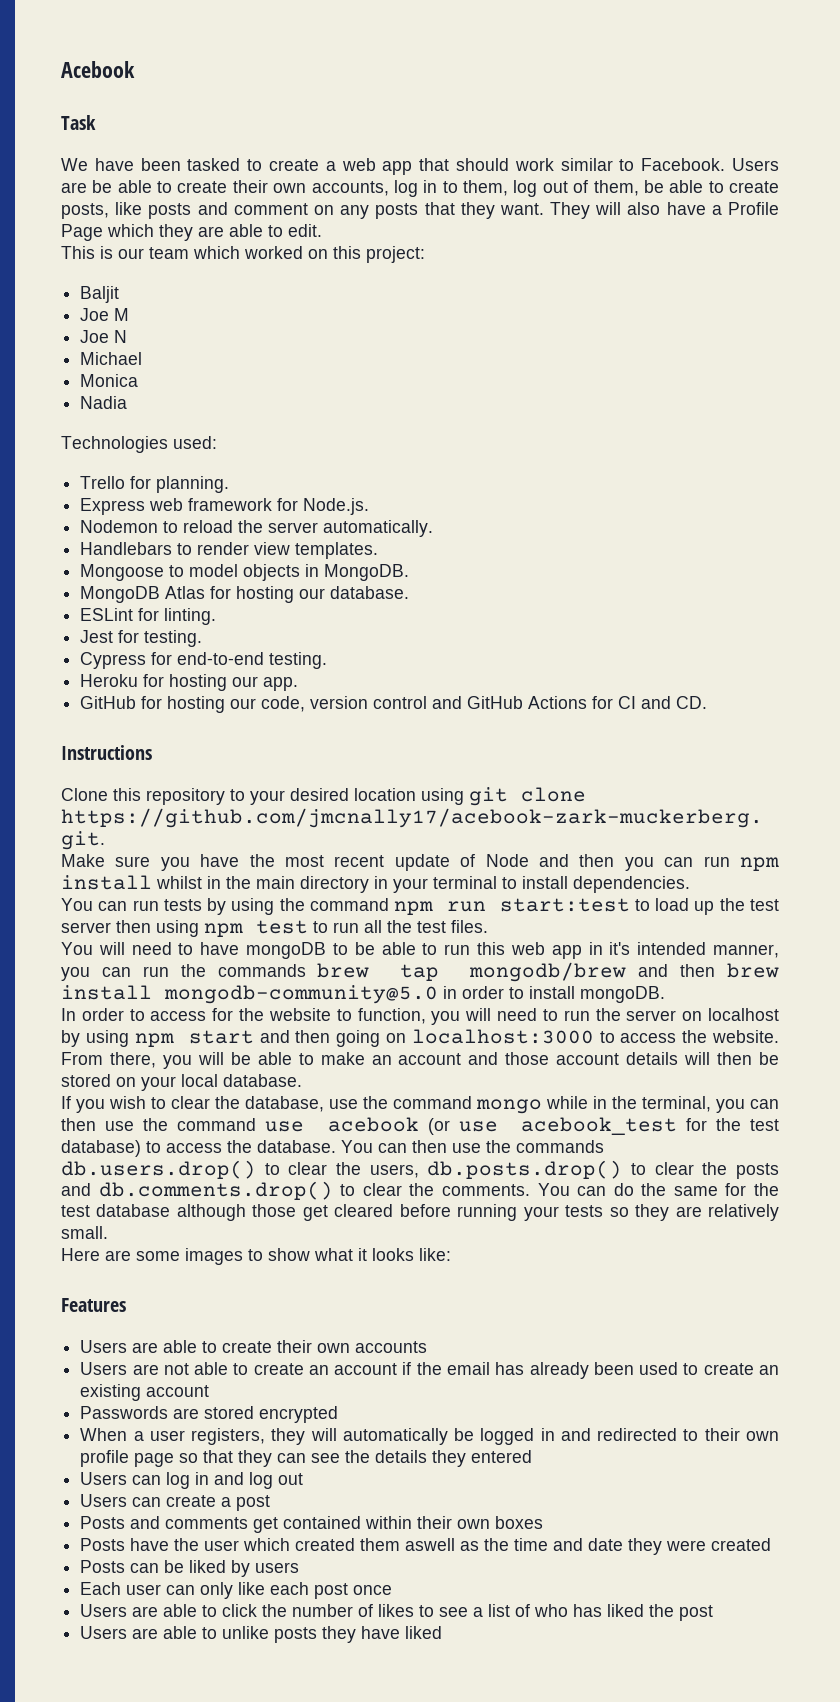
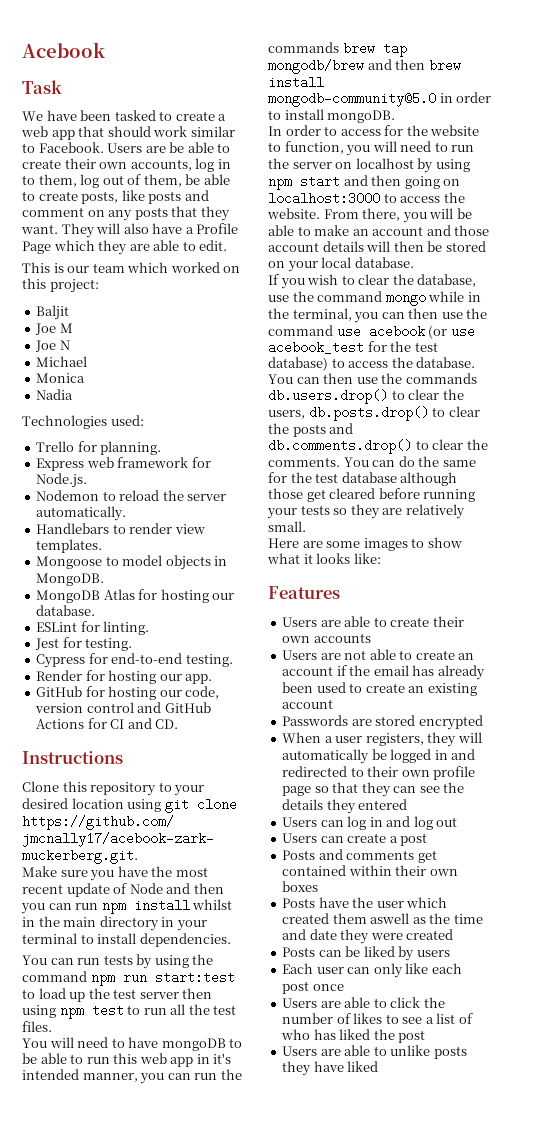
- Heroku for hosting our app.
+ Render for hosting our app.

